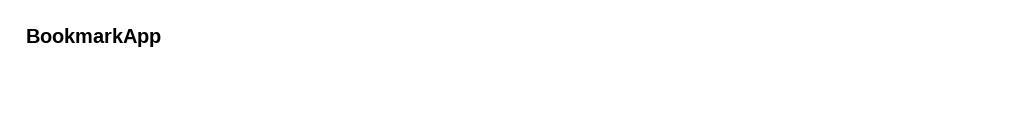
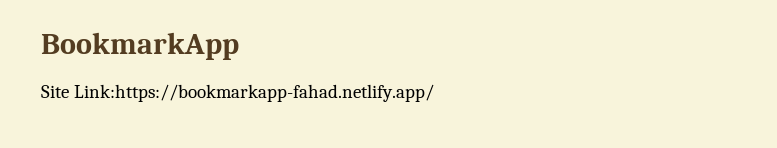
+ Site Link:https://bookmarkapp-fahad.netlify.app/

